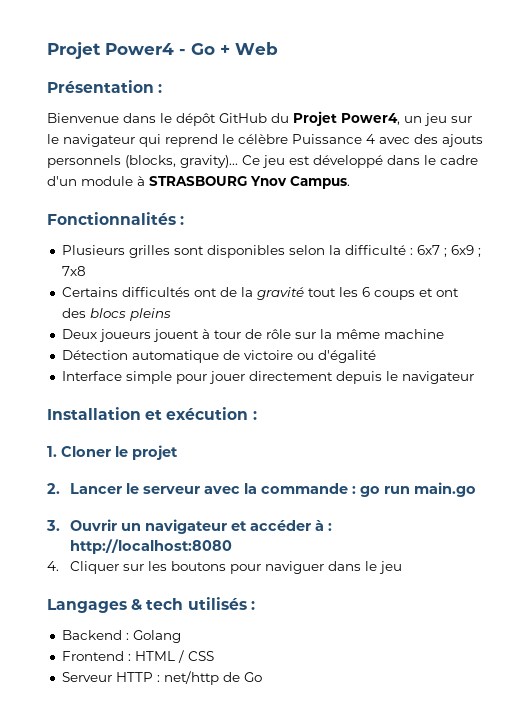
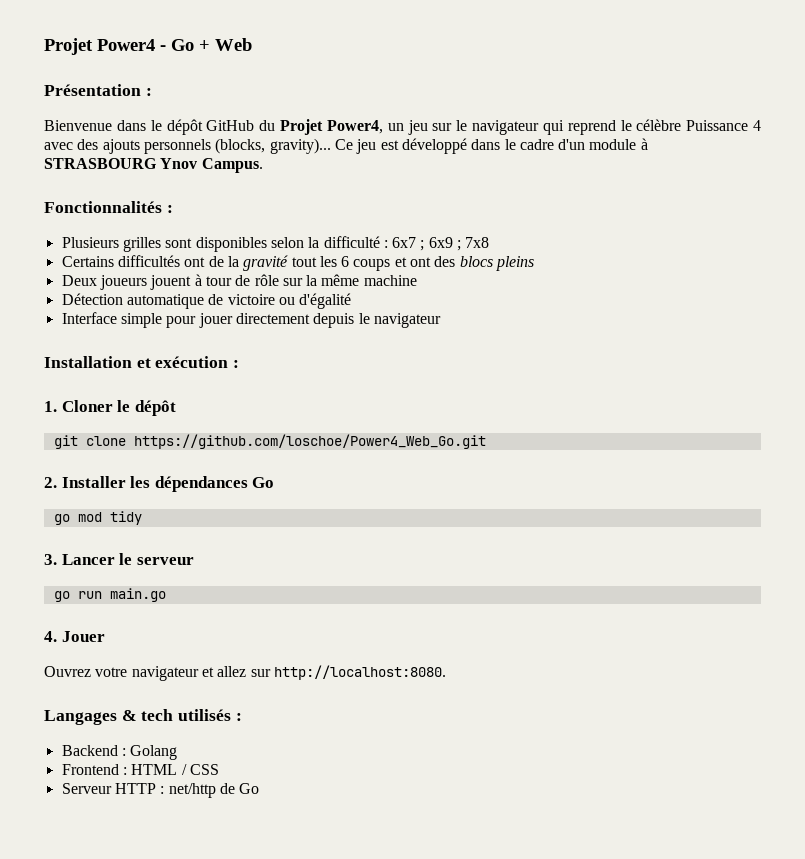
- 1. Cloner le projet
- 2. Lancer le serveur avec la commande : go run main.go
+ 1. Cloner le dépôt
+ git clone https://github.com/loschoe/Power4_Web_Go.git
+ 2. Installer les dépendances Go
+ go mod tidy
+ 3. Lancer le serveur
+ go run main.go
- 3. Ouvrir un navigateur et accéder à : http://localhost:8080
- 4. Cliquer sur les boutons pour naviguer dans le jeu
+ 4. Jouer
+ Ouvrez votre navigateur et allez sur http://localhost:8080.

